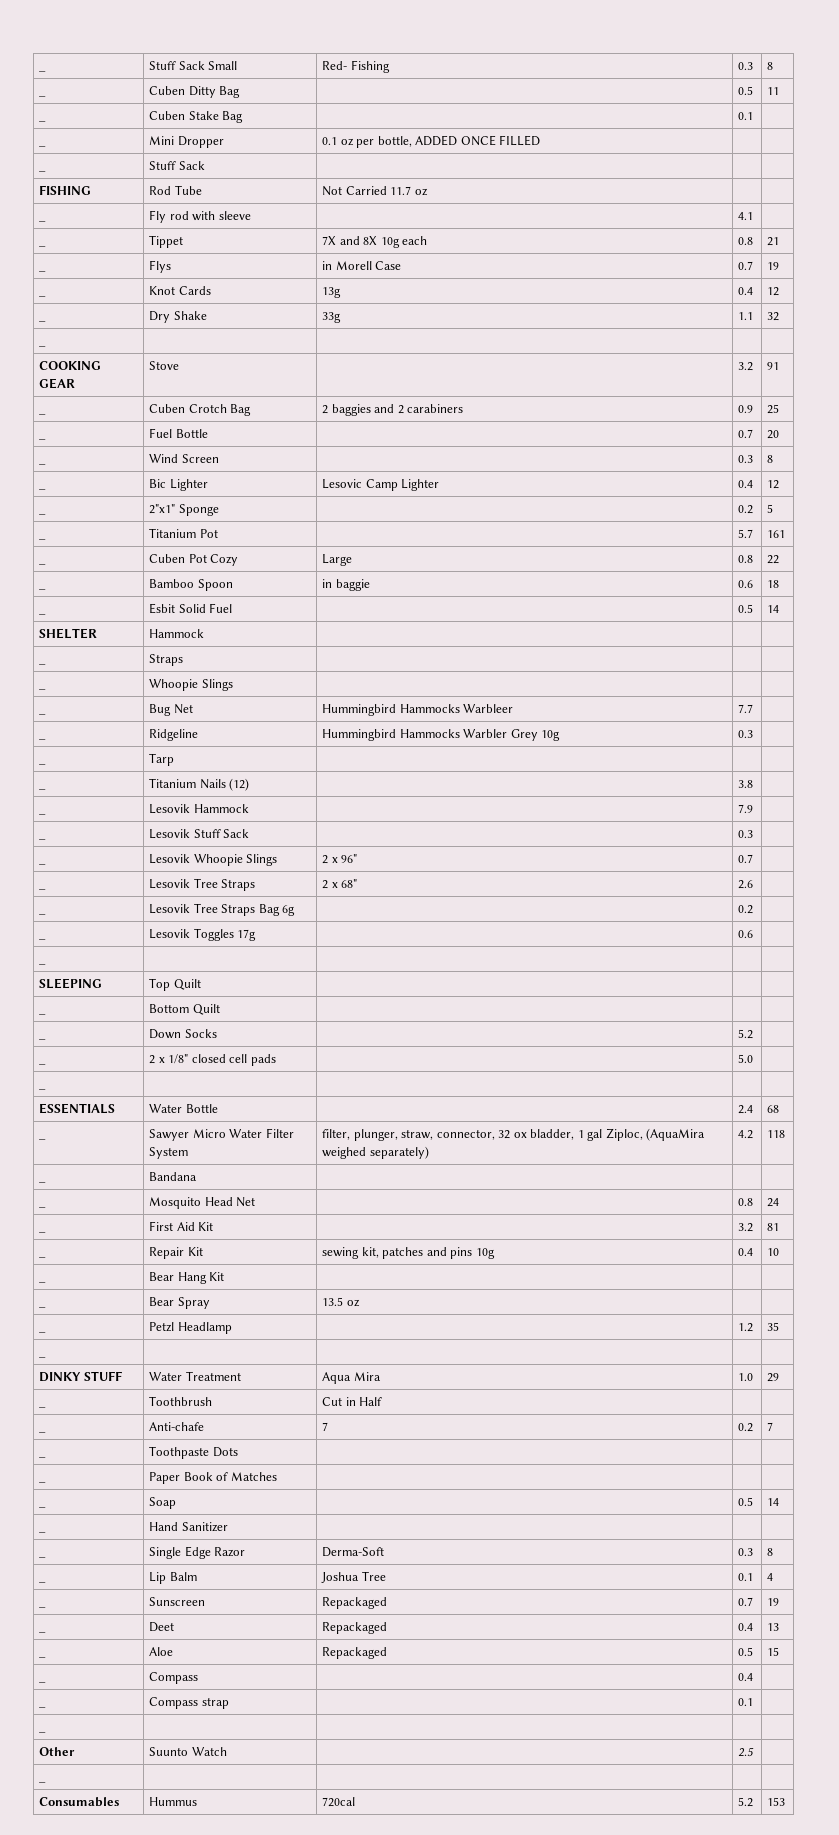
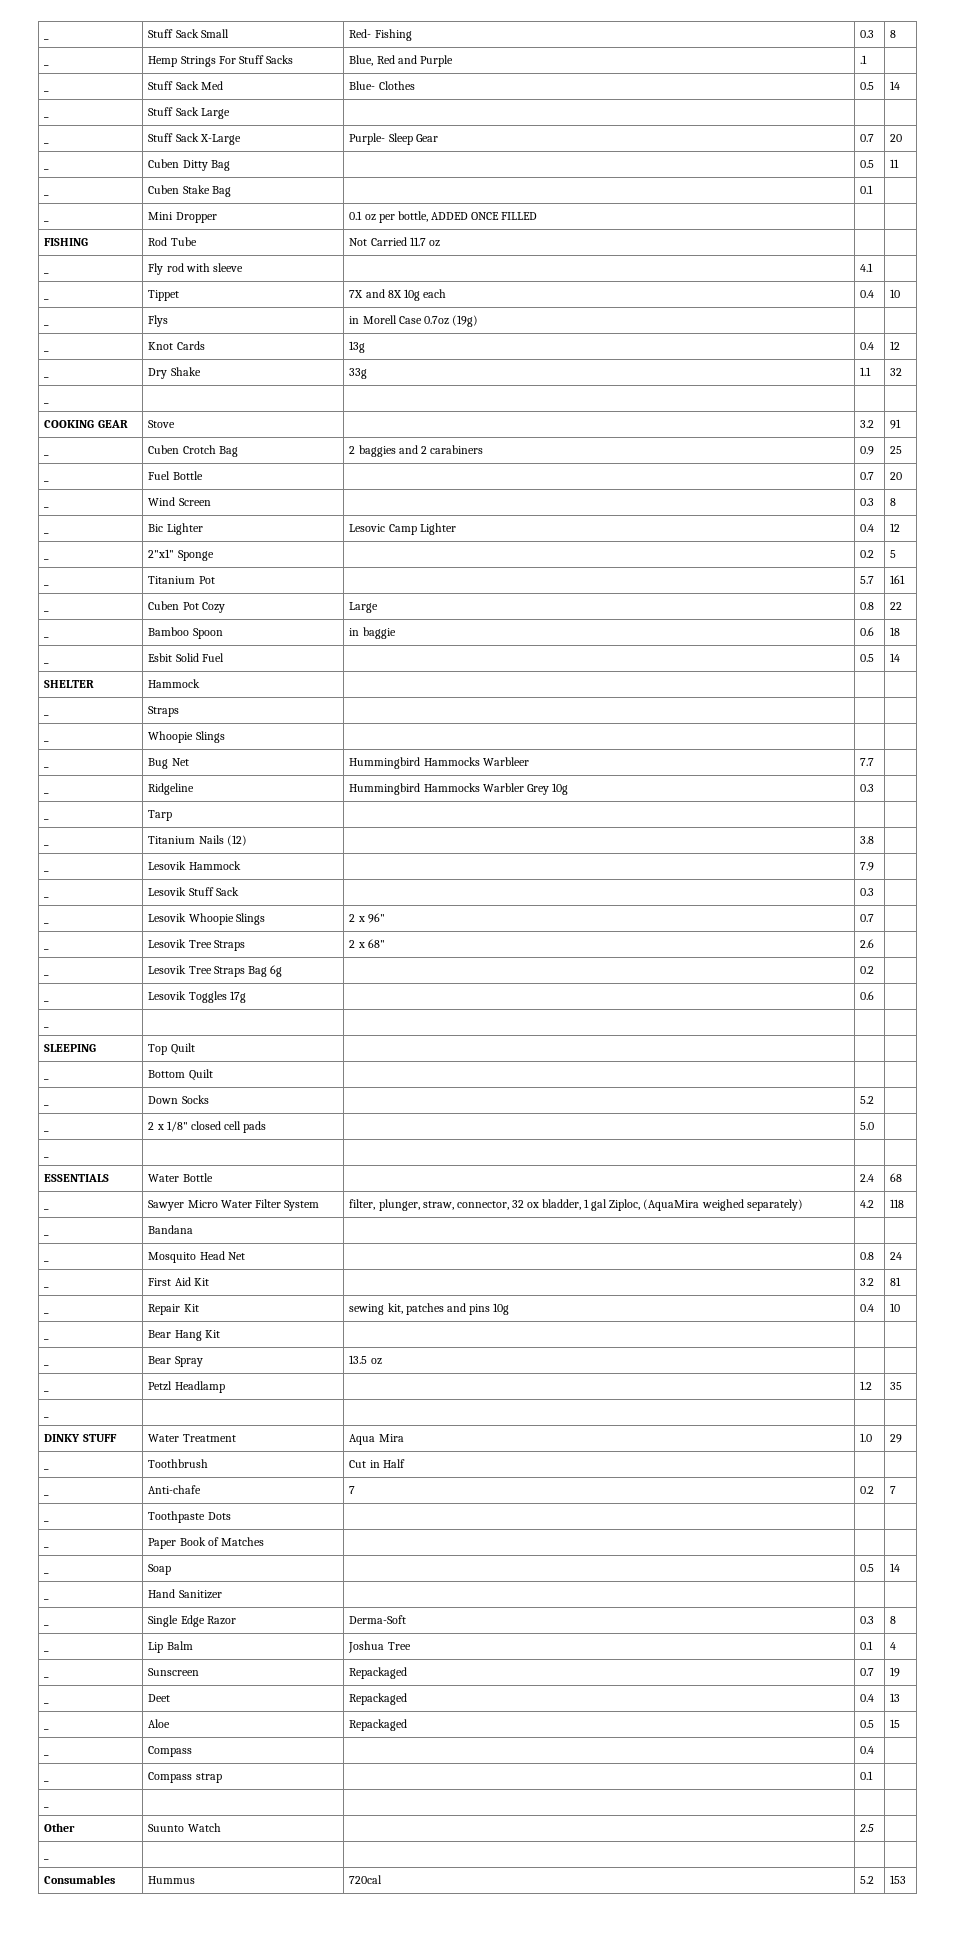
+ _ | Hemp Strings For Stuff Sacks | Blue, Red and Purple | .1 |
+ _ | Stuff Sack Med | Blue- Clothes | 0.5 | 14
+ _ | Stuff Sack Large | | |
+ _ | Stuff Sack X-Large | Purple- Sleep Gear | 0.7 | 20
- _ | Stuff Sack | | |
- _ | Tippet | 7X and 8X 10g each | 0.8 | 21
+ _ | Tippet | 7X and 8X 10g each | 0.4 | 10
- _ | Flys | in Morell Case | 0.7 | 19
+ _ | Flys | in Morell Case 0.7oz (19g) | |

